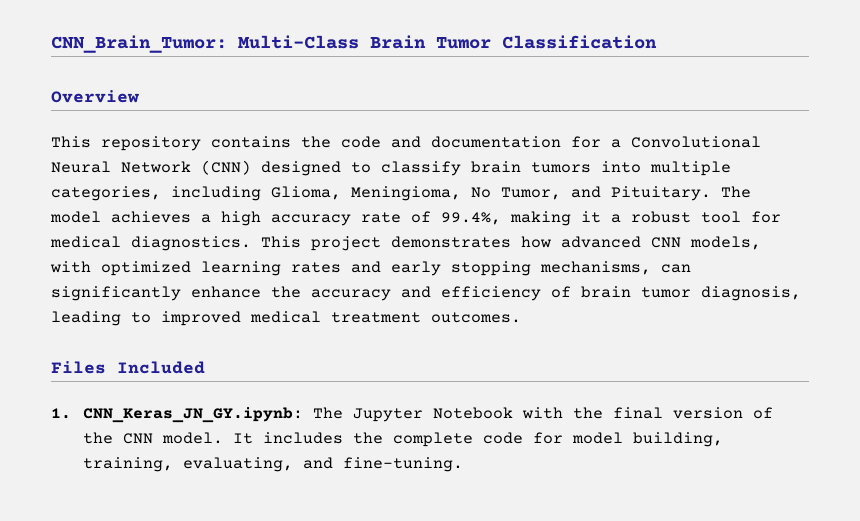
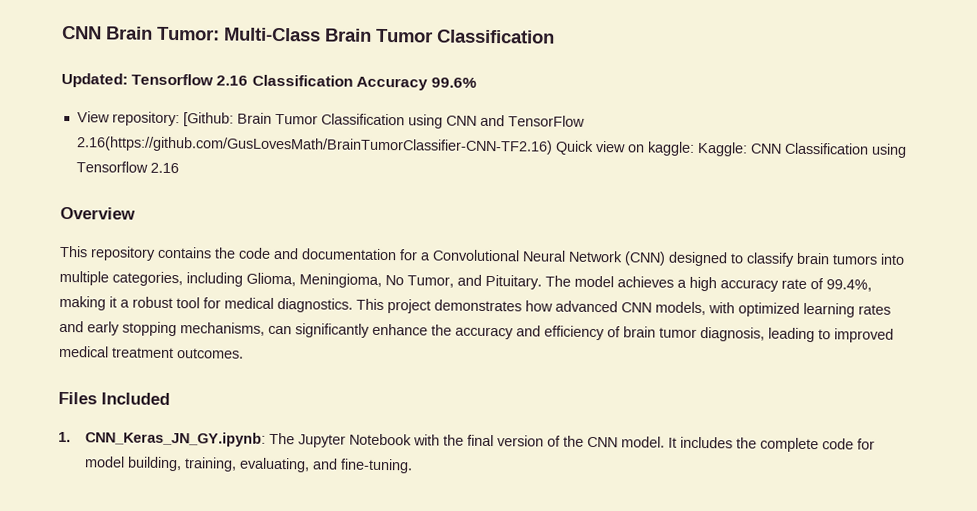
- CNN_Brain_Tumor: Multi-Class Brain Tumor Classification
+ CNN Brain Tumor: Multi-Class Brain Tumor Classification
+ Updated: Tensorflow 2.16 Classification Accuracy 99.6%
+ View repository: [Github: Brain Tumor Classification using CNN and TensorFlow 2.16(https://github.com/GusLovesMath/BrainTumorClassifier-CNN-TF2.16) Quick view on kaggle: Kaggle: CNN Classification using Tensorflow 2.16

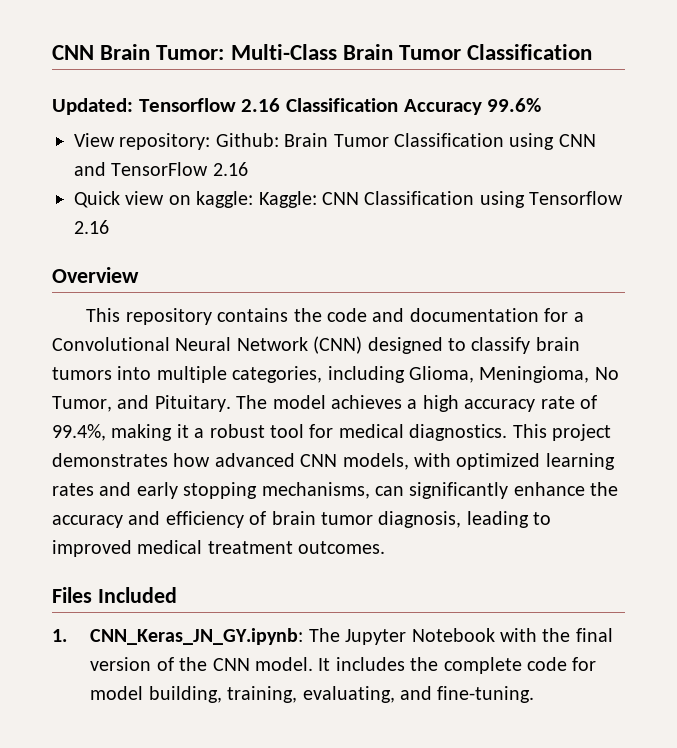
- View repository: [Github: Brain Tumor Classification using CNN and TensorFlow 2.16(https://github.com/GusLovesMath/BrainTumorClassifier-CNN-TF2.16) Quick view on kaggle: Kaggle: CNN Classification using Tensorflow 2.16
+ View repository: Github: Brain Tumor Classification using CNN and TensorFlow 2.16
+ Quick view on kaggle: Kaggle: CNN Classification using Tensorflow 2.16

